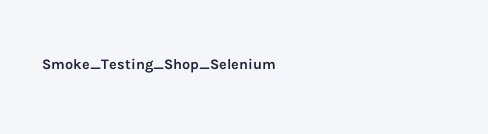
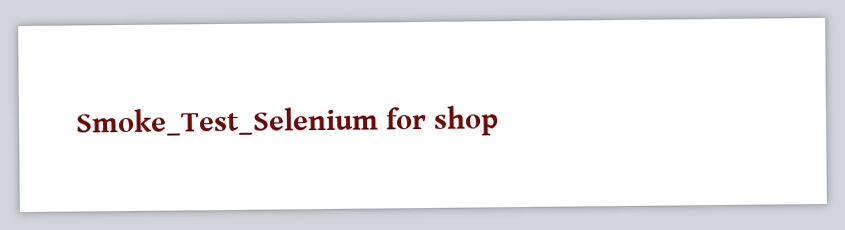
- Smoke_Testing_Shop_Selenium
+ Smoke_Test_Selenium for shop

